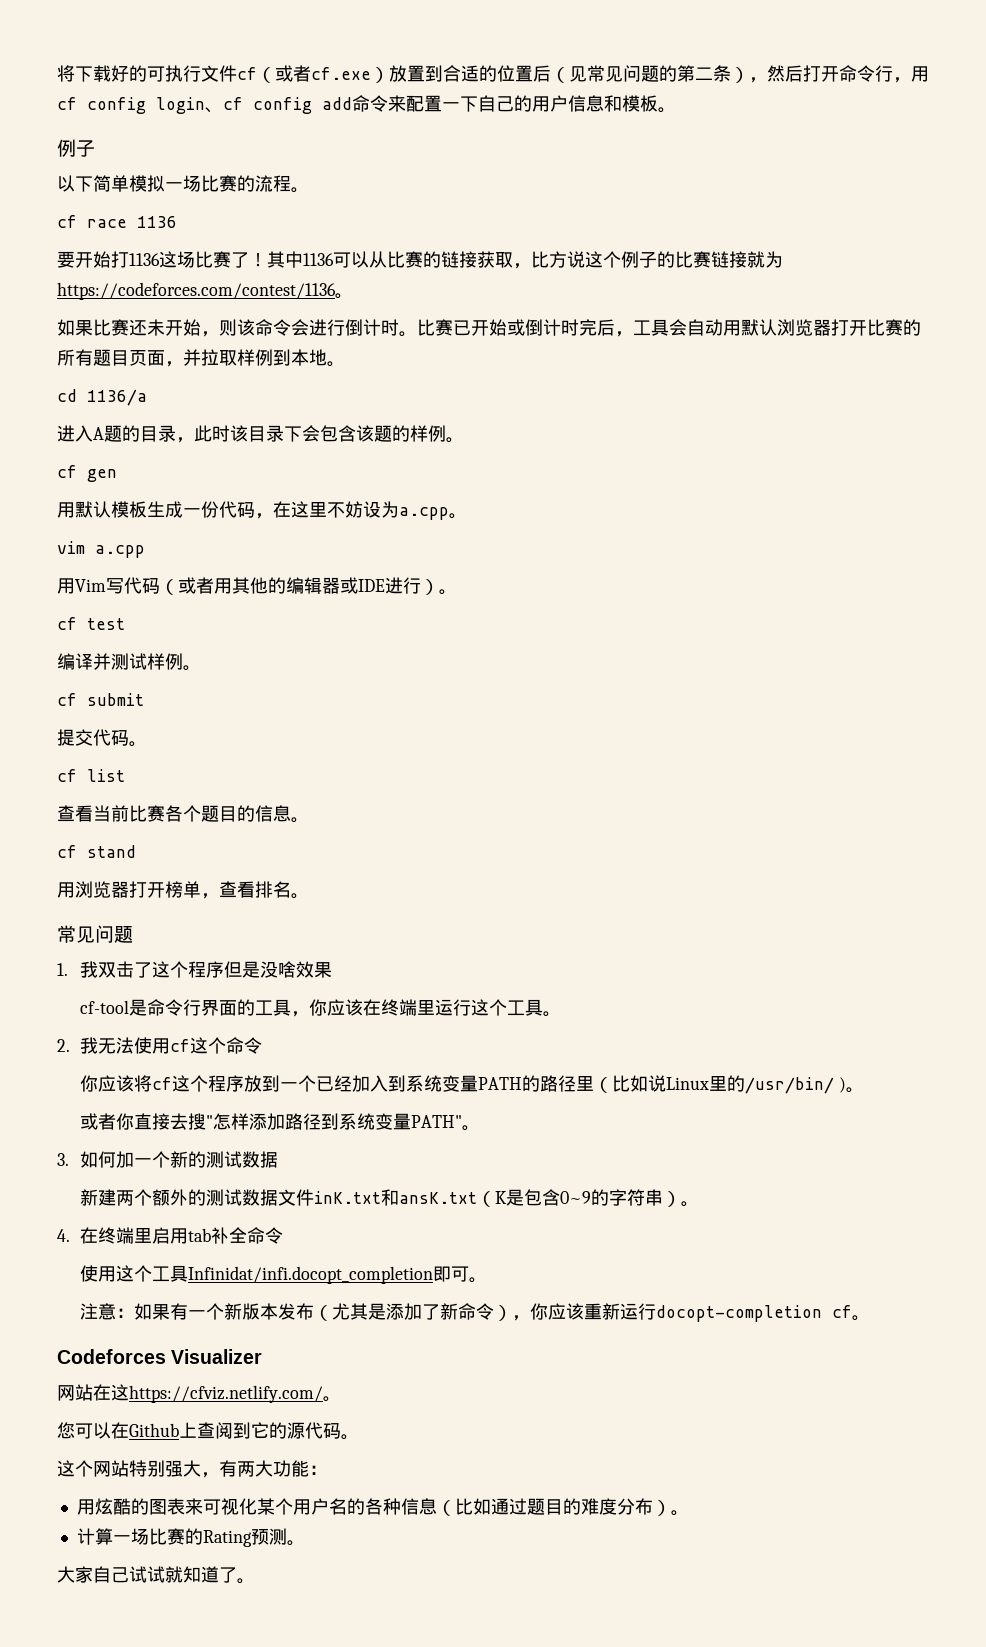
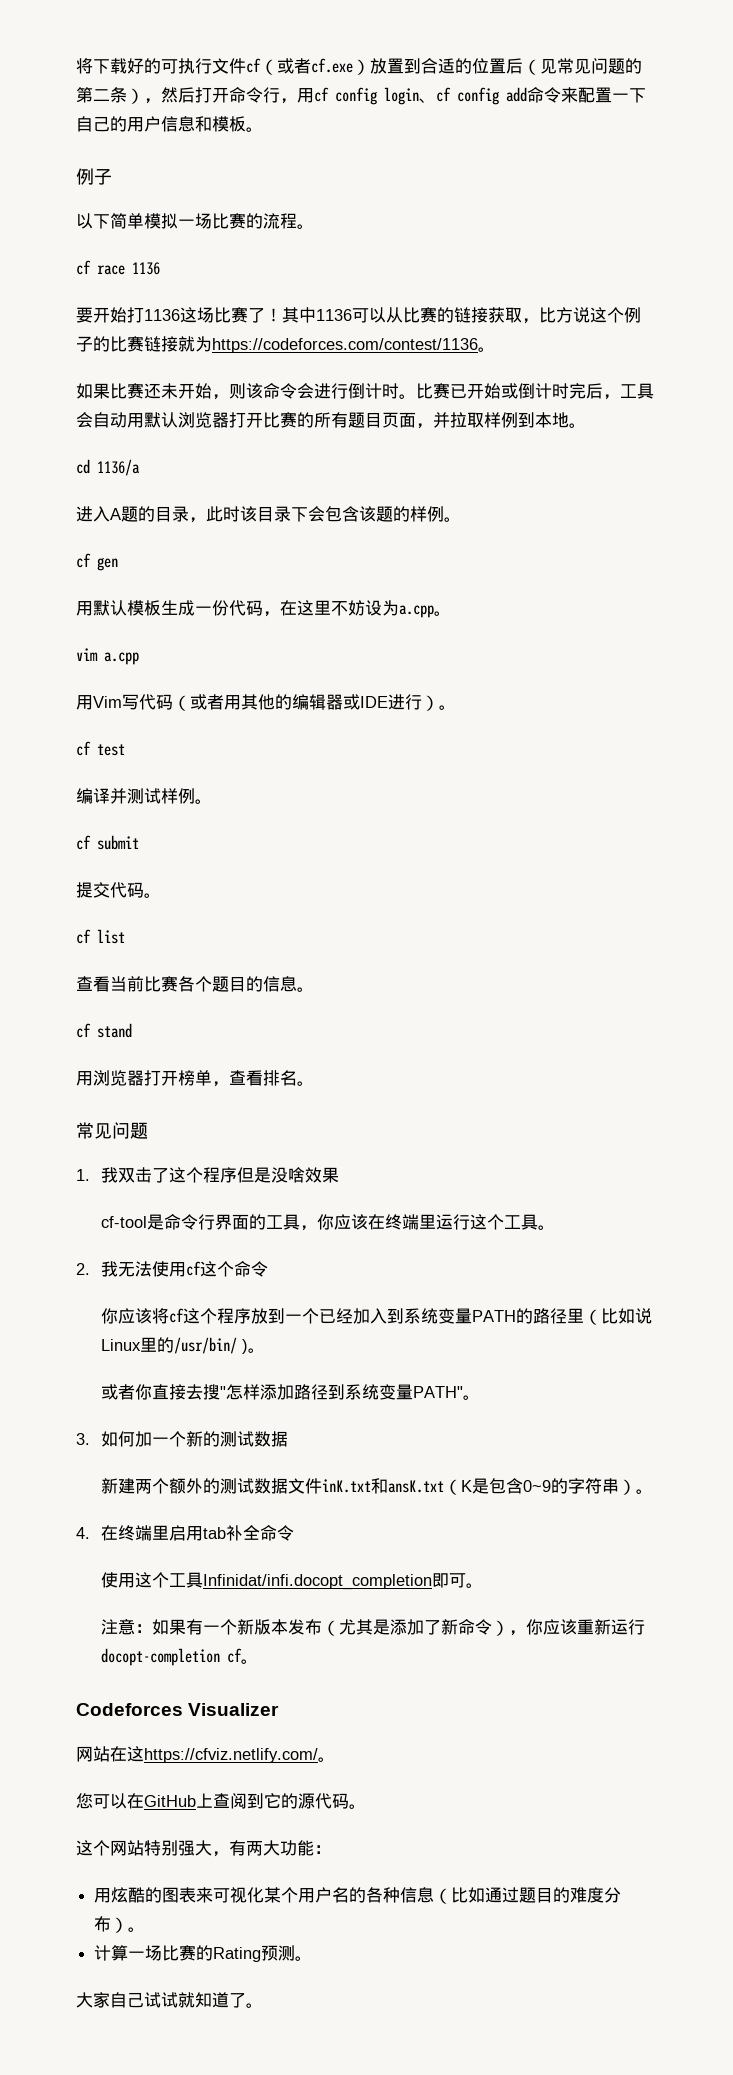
- 您可以在Github上查阅到它的源代码。
+ 您可以在GitHub上查阅到它的源代码。

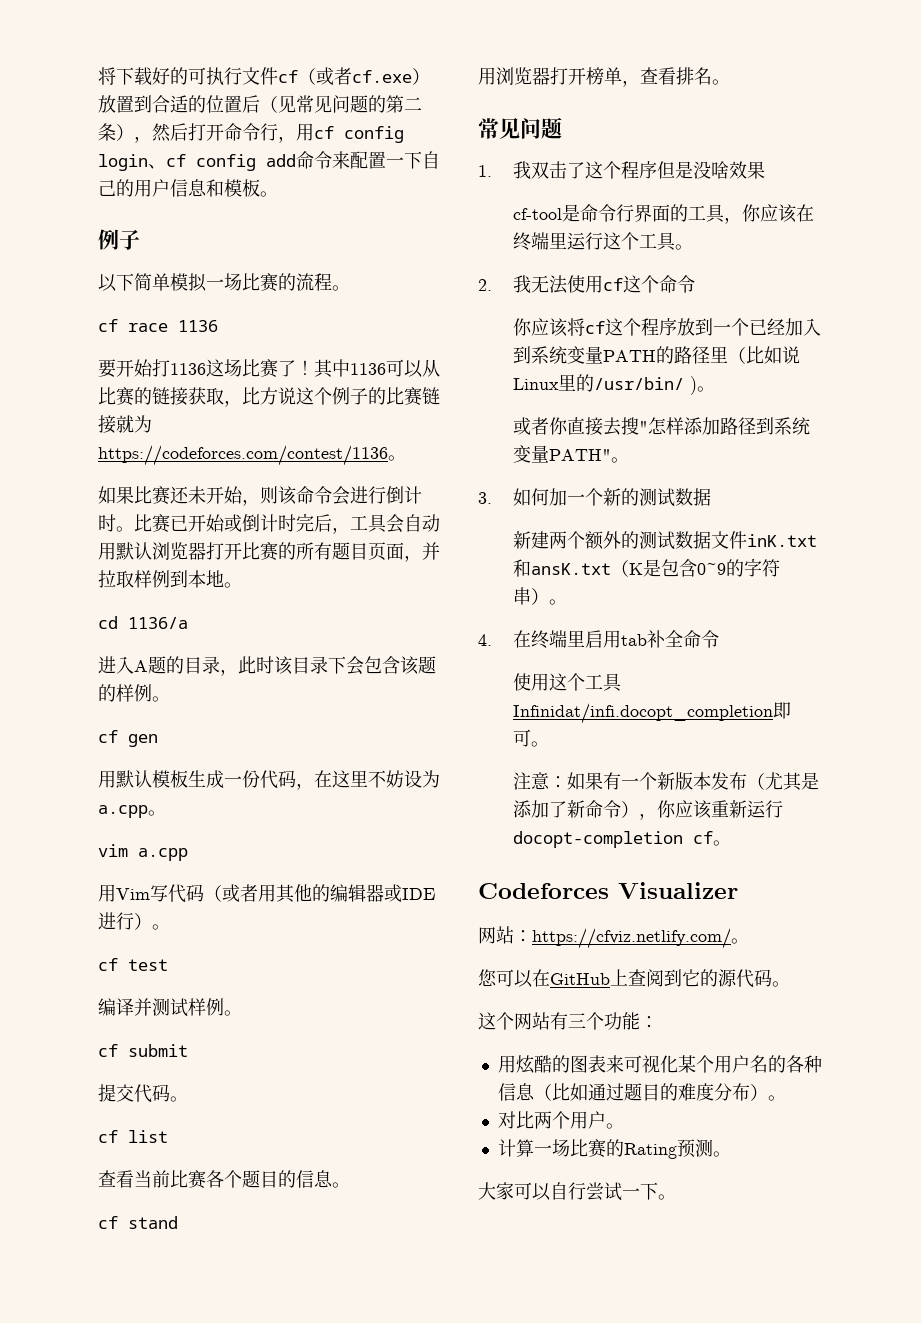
- 网站在这https://cfviz.netlify.com/。
+ 网站：https://cfviz.netlify.com/。
- 这个网站特别强大，有两大功能：
+ 这个网站有三个功能：
+ 对比两个用户。
- 大家自己试试就知道了。
+ 大家可以自行尝试一下。

